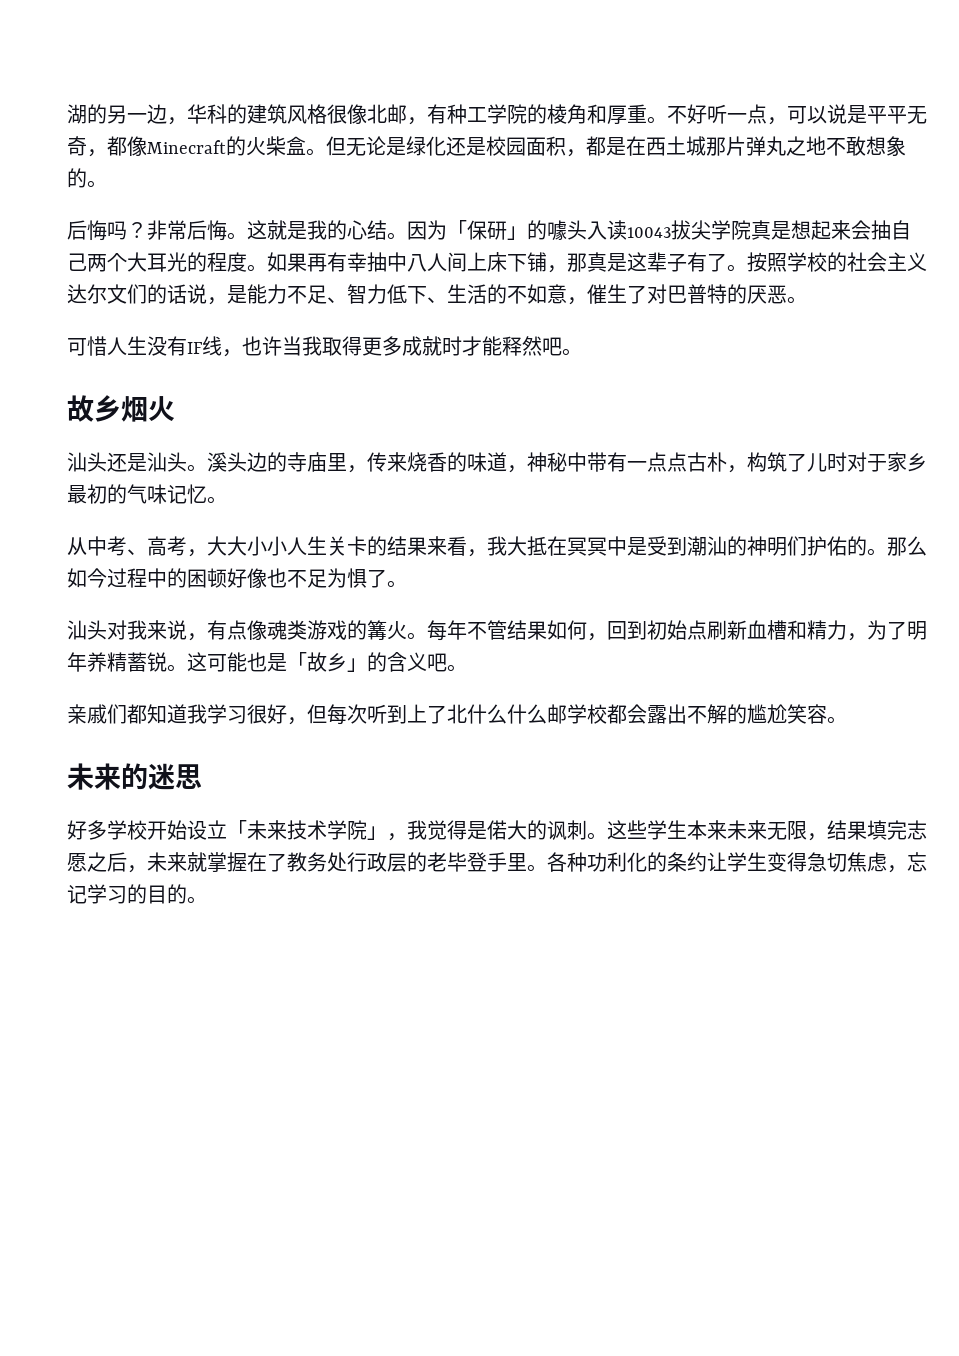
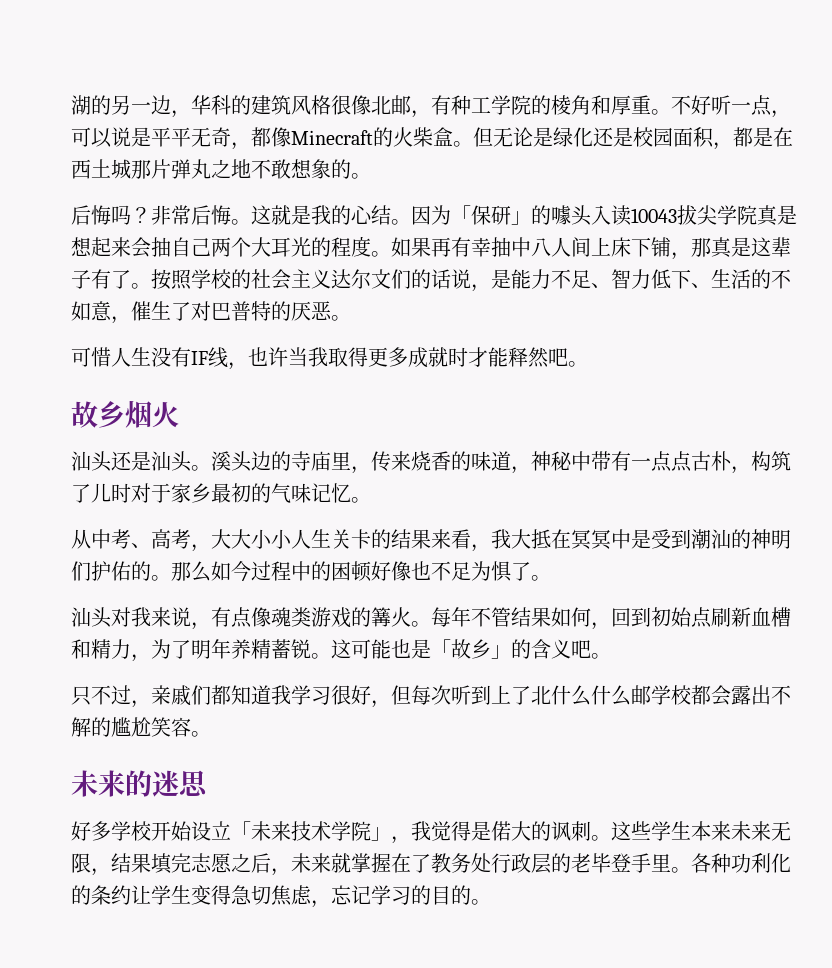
- 亲戚们都知道我学习很好，但每次听到上了北什么什么邮学校都会露出不解的尴尬笑容。
+ 只不过，亲戚们都知道我学习很好，但每次听到上了北什么什么邮学校都会露出不解的尴尬笑容。

